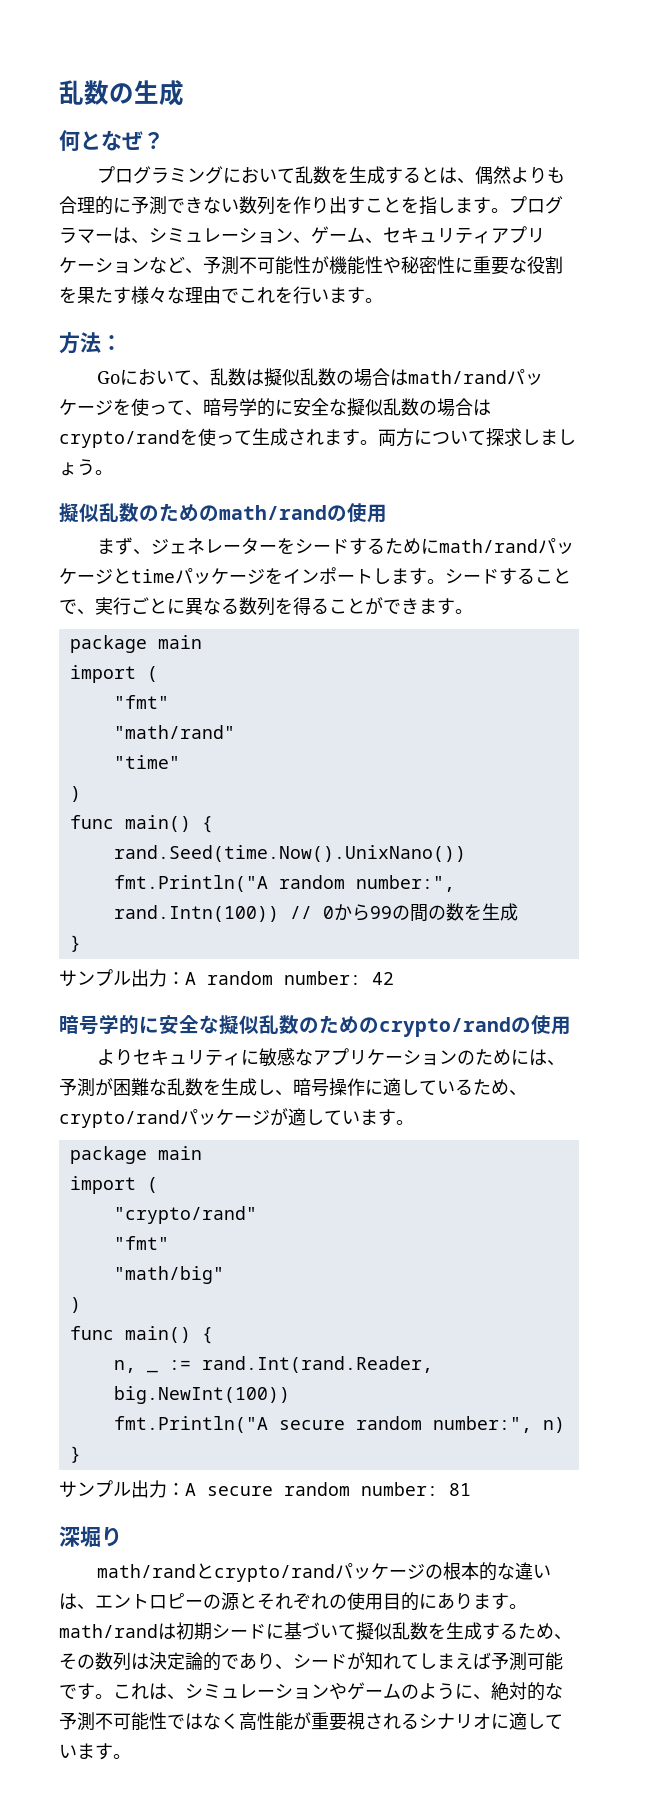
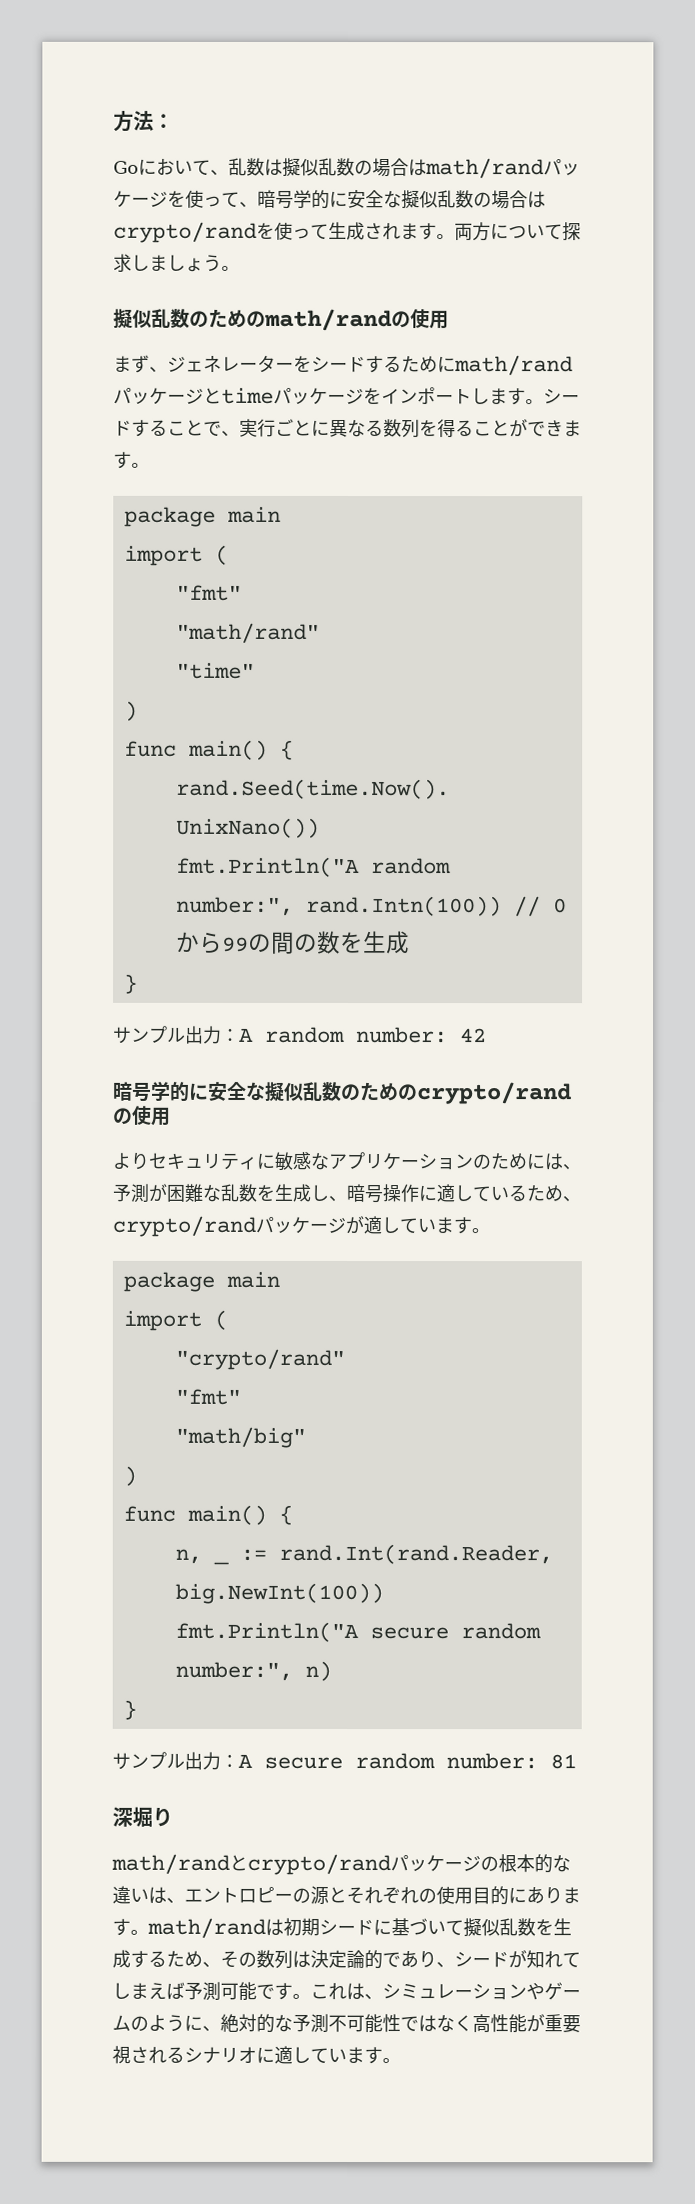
- 乱数の生成
- 何となぜ？
- プログラミングにおいて乱数を生成するとは、偶然よりも合理的に予測できない数列を作り出すことを指します。プログラマーは、シミュレーション、ゲーム、セキュリティアプリケーションなど、予測不可能性が機能性や秘密性に重要な役割を果たす様々な理由でこれを行います。

